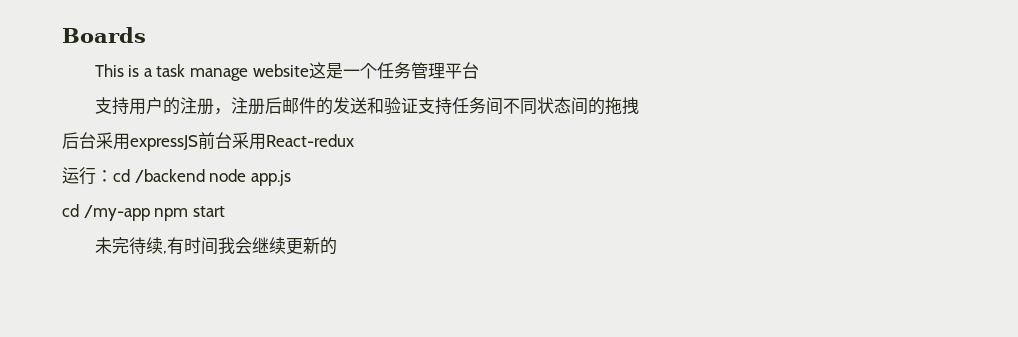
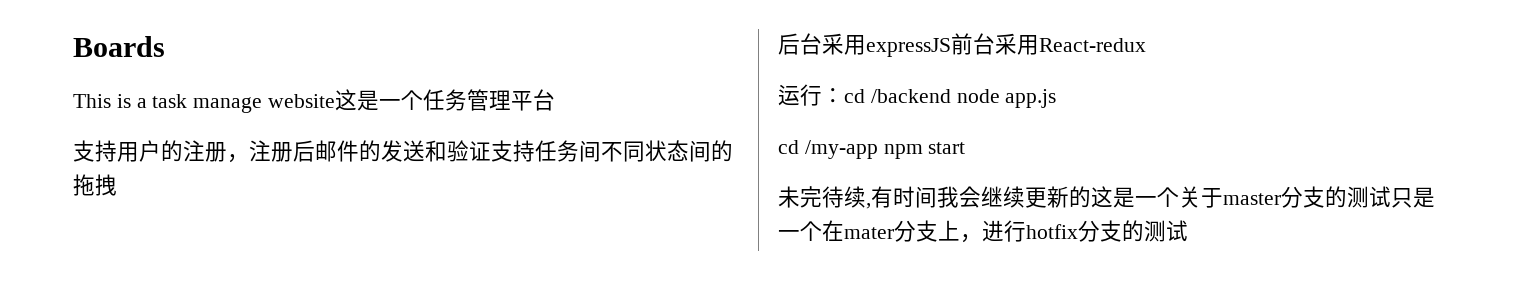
- 未完待续,有时间我会继续更新的
+ 未完待续,有时间我会继续更新的这是一个关于master分支的测试只是一个在mater分支上，进行hotfix分支的测试

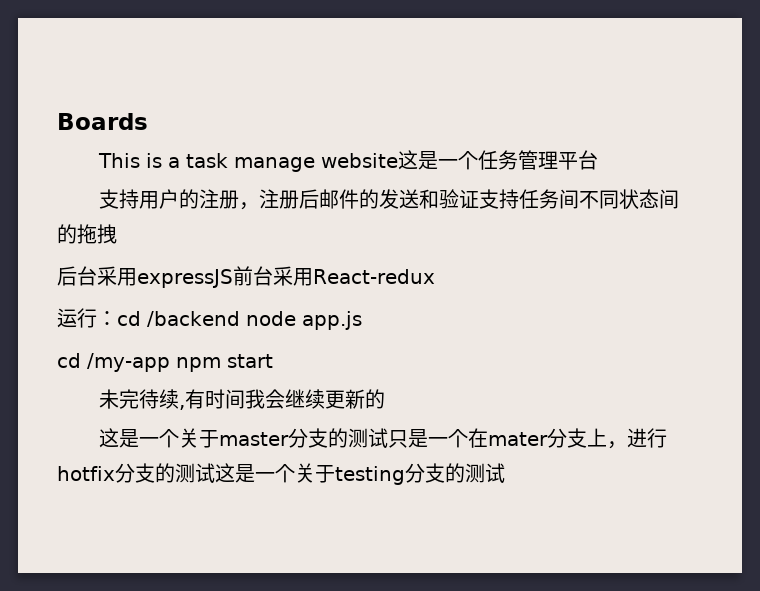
- 未完待续,有时间我会继续更新的这是一个关于master分支的测试只是一个在mater分支上，进行hotfix分支的测试
+ 未完待续,有时间我会继续更新的
+ 这是一个关于master分支的测试只是一个在mater分支上，进行hotfix分支的测试这是一个关于testing分支的测试

